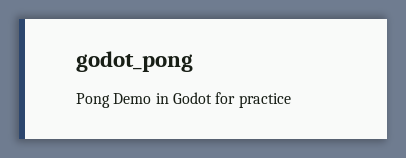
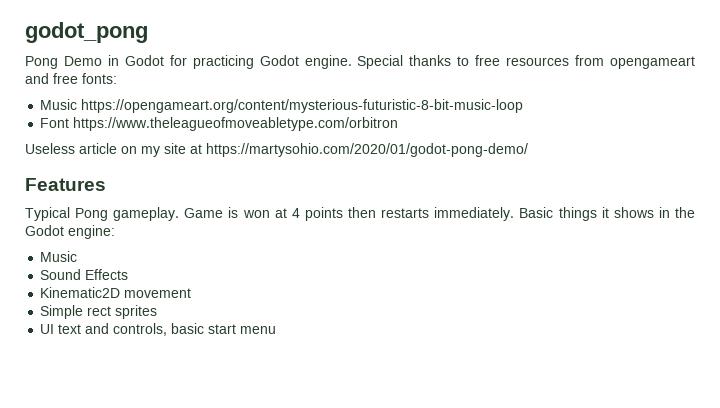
- Pong Demo in Godot for practice
+ Pong Demo in Godot for practicing Godot engine. Special thanks to free resources from opengameart and free fonts:
+ Music https://opengameart.org/content/mysterious-futuristic-8-bit-music-loop
+ Font https://www.theleagueofmoveabletype.com/orbitron
+ Useless article on my site at https://martysohio.com/2020/01/godot-pong-demo/
+ Features
+ Typical Pong gameplay. Game is won at 4 points then restarts immediately. Basic things it shows in the Godot engine:
+ Music
+ Sound Effects
+ Kinematic2D movement
+ Simple rect sprites
+ UI text and controls, basic start menu

